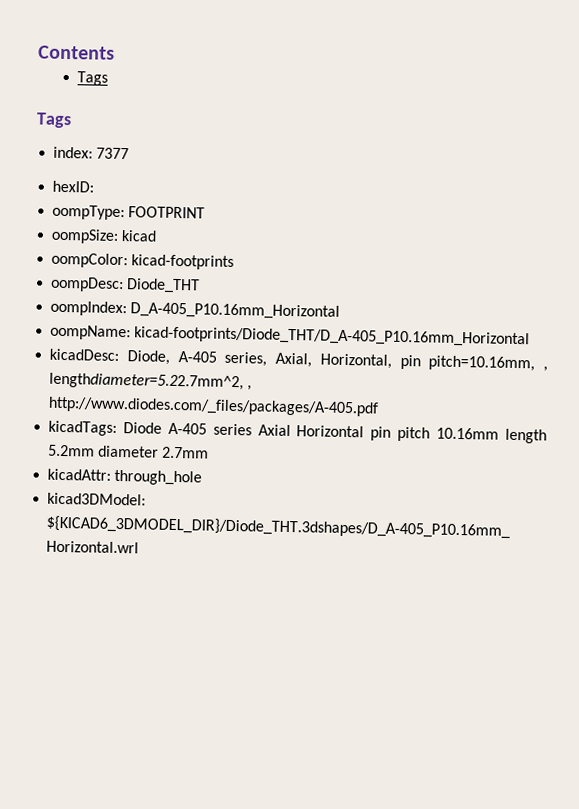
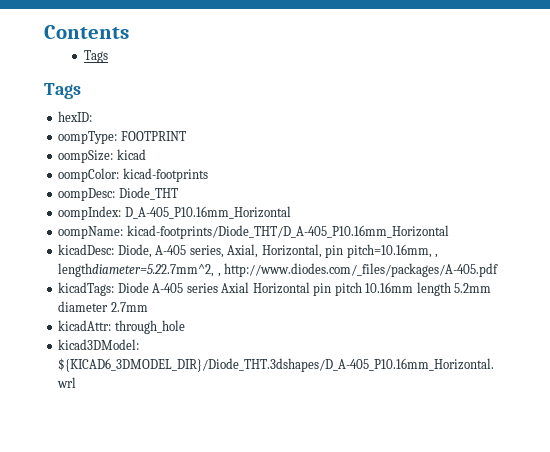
- index: 7377

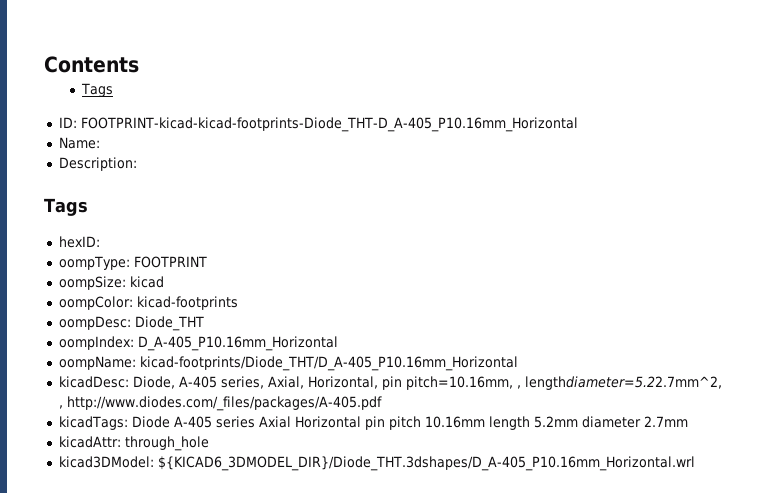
+ ID: FOOTPRINT-kicad-kicad-footprints-Diode_THT-D_A-405_P10.16mm_Horizontal
+ Name:
+ Description:

